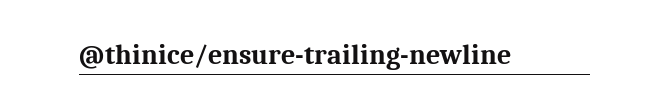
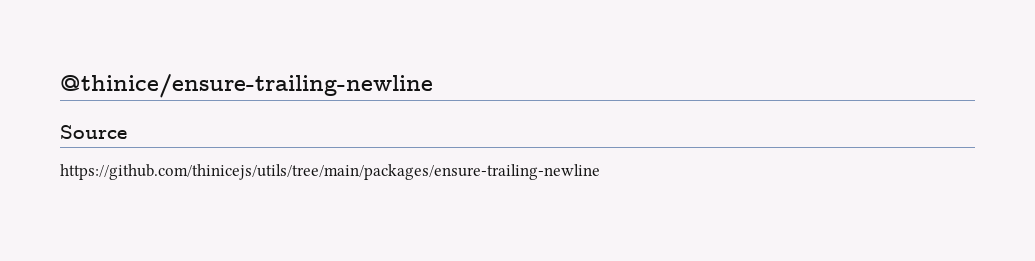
+ Source
+ https://github.com/thinicejs/utils/tree/main/packages/ensure-trailing-newline

